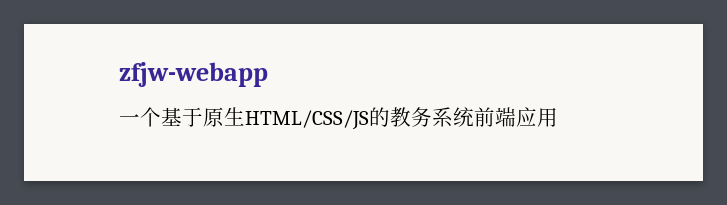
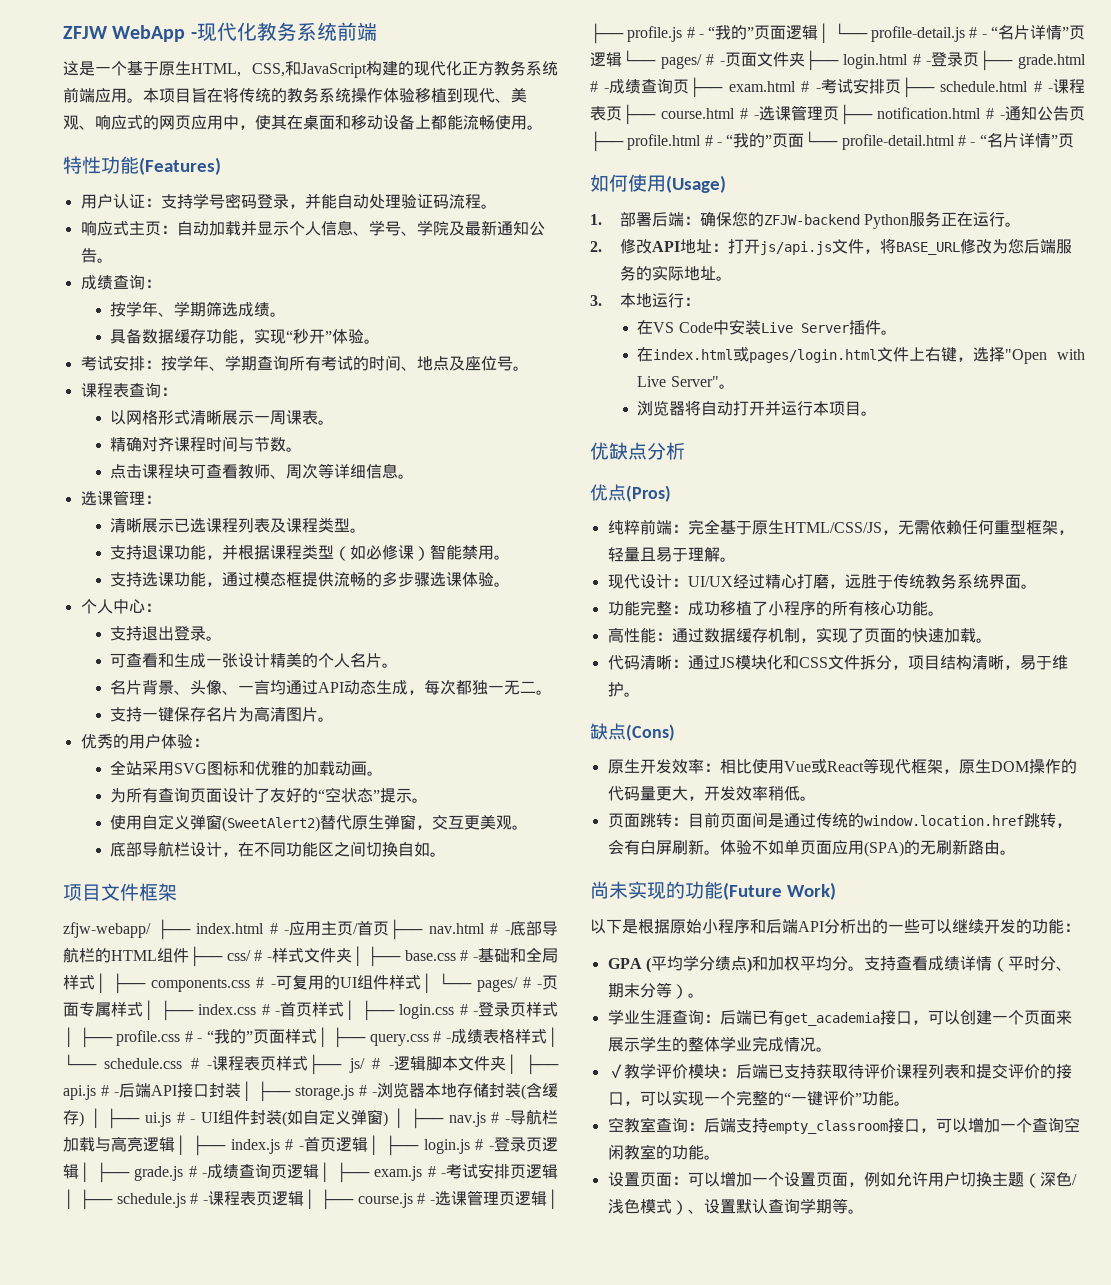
- zfjw-webapp
- 一个基于原生HTML/CSS/JS的教务系统前端应用
+ ZFJW WebApp -现代化教务系统前端
+ 这是一个基于原生HTML, CSS,和JavaScript构建的现代化正方教务系统前端应用。本项目旨在将传统的教务系统操作体验移植到现代、美观、响应式的网页应用中，使其在桌面和移动设备上都能流畅使用。
+ 特性功能(Features)
+ 用户认证：支持学号密码登录，并能自动处理验证码流程。
+ 响应式主页：自动加载并显示个人信息、学号、学院及最新通知公告。
+ 成绩查询：
+ 按学年、学期筛选成绩。
+ 具备数据缓存功能，实现“秒开”体验。
+ 考试安排：按学年、学期查询所有考试的时间、地点及座位号。
+ 课程表查询：
+ 以网格形式清晰展示一周课表。
+ 精确对齐课程时间与节数。
+ 点击课程块可查看教师、周次等详细信息。
+ 选课管理：
+ 清晰展示已选课程列表及课程类型。
+ 支持退课功能，并根据课程类型（如必修课）智能禁用。
+ 支持选课功能，通过模态框提供流畅的多步骤选课体验。
+ 个人中心：
+ 支持退出登录。
+ 可查看和生成一张设计精美的个人名片。
+ 名片背景、头像、一言均通过API动态生成，每次都独一无二。
+ 支持一键保存名片为高清图片。
+ 优秀的用户体验：
+ 全站采用SVG图标和优雅的加载动画。
+ 为所有查询页面设计了友好的“空状态”提示。
+ 使用自定义弹窗(SweetAlert2)替代原生弹窗，交互更美观。
+ 底部导航栏设计，在不同功能区之间切换自如。
+ 项目文件框架
+ zfjw-webapp/ ├── index.html # -应用主页/首页├── nav.html # -底部导航栏的HTML组件├── css/ # -样式文件夹│ ├── base.css # -基础和全局样式│ ├── components.css # -可复用的UI组件样式│ └── pages/ # -页面专属样式│ ├── index.css # -首页样式│ ├── login.css # -登录页样式│ ├── profile.css # - “我的”页面样式│ ├── query.css # -成绩表格样式│ └── schedule.css # -课程表页样式├── js/ # -逻辑脚本文件夹│ ├── api.js # -后端API接口封装│ ├── storage.js # -浏览器本地存储封装(含缓存) │ ├── ui.js # - UI组件封装(如自定义弹窗) │ ├── nav.js # -导航栏加载与高亮逻辑│ ├── index.js # -首页逻辑│ ├── login.js # -登录页逻辑│ ├── grade.js # -成绩查询页逻辑│ ├── exam.js # -考试安排页逻辑│ ├── schedule.js # -课程表页逻辑│ ├── course.js # -选课管理页逻辑│ ├── profile.js # - “我的”页面逻辑│ └── profile-detail.js # - “名片详情”页逻辑└── pages/ # -页面文件夹├── login.html # -登录页├── grade.html # -成绩查询页├── exam.html # -考试安排页├── schedule.html # -课程表页├── course.html # -选课管理页├── notification.html # -通知公告页├── profile.html # - “我的”页面└── profile-detail.html # - “名片详情”页
+ 如何使用(Usage)
+ 1.部署后端：确保您的ZFJW-backend Python服务正在运行。
+ 2.修改API地址：打开js/api.js文件，将BASE_URL修改为您后端服务的实际地址。
+ 3.本地运行：
+ 在VS Code中安装Live Server插件。
+ 在index.html或pages/login.html文件上右键，选择"Open with Live Server"。
+ 浏览器将自动打开并运行本项目。
+ 优缺点分析
+ 优点(Pros)
+ 纯粹前端：完全基于原生HTML/CSS/JS，无需依赖任何重型框架，轻量且易于理解。
+ 现代设计：UI/UX经过精心打磨，远胜于传统教务系统界面。
+ 功能完整：成功移植了小程序的所有核心功能。
+ 高性能：通过数据缓存机制，实现了页面的快速加载。
+ 代码清晰：通过JS模块化和CSS文件拆分，项目结构清晰，易于维护。
+ 缺点(Cons)
+ 原生开发效率：相比使用Vue或React等现代框架，原生DOM操作的代码量更大，开发效率稍低。
+ 页面跳转：目前页面间是通过传统的window.location.href跳转，会有白屏刷新。体验不如单页面应用(SPA)的无刷新路由。
+ 尚未实现的功能(Future Work)
+ 以下是根据原始小程序和后端API分析出的一些可以继续开发的功能：
+ GPA (平均学分绩点)和加权平均分。支持查看成绩详情（平时分、期末分等）。
+ 学业生涯查询：后端已有get_academia接口，可以创建一个页面来展示学生的整体学业完成情况。
+ ✓教学评价模块：后端已支持获取待评价课程列表和提交评价的接口，可以实现一个完整的“一键评价”功能。
+ 空教室查询：后端支持empty_classroom接口，可以增加一个查询空闲教室的功能。
+ 设置页面：可以增加一个设置页面，例如允许用户切换主题（深色/浅色模式）、设置默认查询学期等。

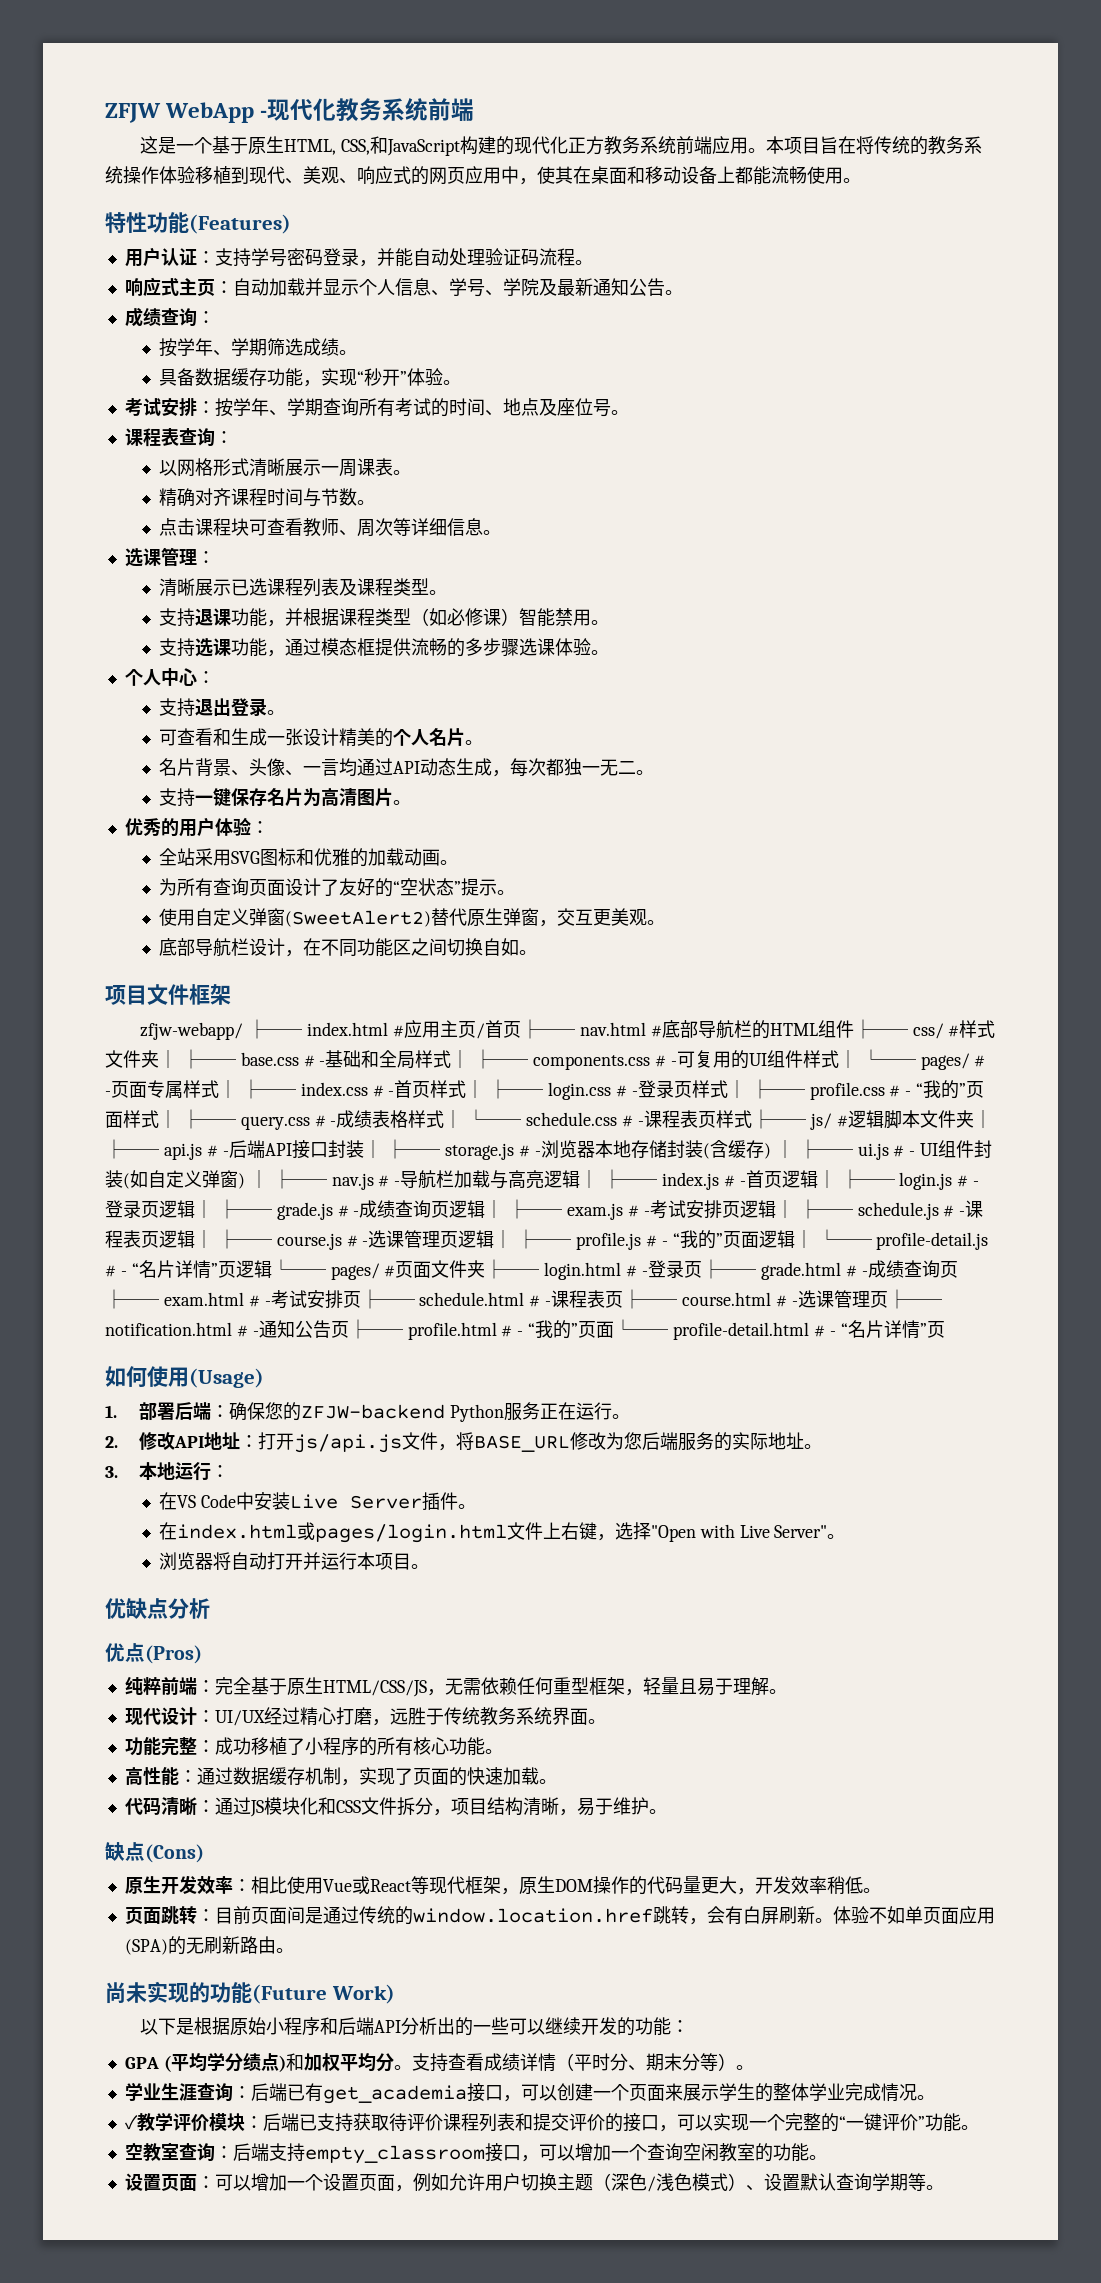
- zfjw-webapp/ ├── index.html # -应用主页/首页├── nav.html # -底部导航栏的HTML组件├── css/ # -样式文件夹│ ├── base.css # -基础和全局样式│ ├── components.css # -可复用的UI组件样式│ └── pages/ # -页面专属样式│ ├── index.css # -首页样式│ ├── login.css # -登录页样式│ ├── profile.css # - “我的”页面样式│ ├── query.css # -成绩表格样式│ └── schedule.css # -课程表页样式├── js/ # -逻辑脚本文件夹│ ├── api.js # -后端API接口封装│ ├── storage.js # -浏览器本地存储封装(含缓存) │ ├── ui.js # - UI组件封装(如自定义弹窗) │ ├── nav.js # -导航栏加载与高亮逻辑│ ├── index.js # -首页逻辑│ ├── login.js # -登录页逻辑│ ├── grade.js # -成绩查询页逻辑│ ├── exam.js # -考试安排页逻辑│ ├── schedule.js # -课程表页逻辑│ ├── course.js # -选课管理页逻辑│ ├── profile.js # - “我的”页面逻辑│ └── profile-detail.js # - “名片详情”页逻辑└── pages/ # -页面文件夹├── login.html # -登录页├── grade.html # -成绩查询页├── exam.html # -考试安排页├── schedule.html # -课程表页├── course.html # -选课管理页├── notification.html # -通知公告页├── profile.html # - “我的”页面└── profile-detail.html # - “名片详情”页
+ zfjw-webapp/ ├── index.html #应用主页/首页├── nav.html #底部导航栏的HTML组件├── css/ #样式文件夹│ ├── base.css # -基础和全局样式│ ├── components.css # -可复用的UI组件样式│ └── pages/ # -页面专属样式│ ├── index.css # -首页样式│ ├── login.css # -登录页样式│ ├── profile.css # - “我的”页面样式│ ├── query.css # -成绩表格样式│ └── schedule.css # -课程表页样式├── js/ #逻辑脚本文件夹│ ├── api.js # -后端API接口封装│ ├── storage.js # -浏览器本地存储封装(含缓存) │ ├── ui.js # - UI组件封装(如自定义弹窗) │ ├── nav.js # -导航栏加载与高亮逻辑│ ├── index.js # -首页逻辑│ ├── login.js # -登录页逻辑│ ├── grade.js # -成绩查询页逻辑│ ├── exam.js # -考试安排页逻辑│ ├── schedule.js # -课程表页逻辑│ ├── course.js # -选课管理页逻辑│ ├── profile.js # - “我的”页面逻辑│ └── profile-detail.js # - “名片详情”页逻辑└── pages/ #页面文件夹├── login.html # -登录页├── grade.html # -成绩查询页├── exam.html # -考试安排页├── schedule.html # -课程表页├── course.html # -选课管理页├── notification.html # -通知公告页├── profile.html # - “我的”页面└── profile-detail.html # - “名片详情”页

